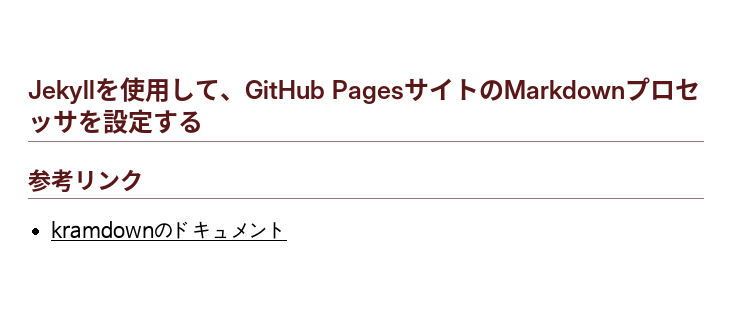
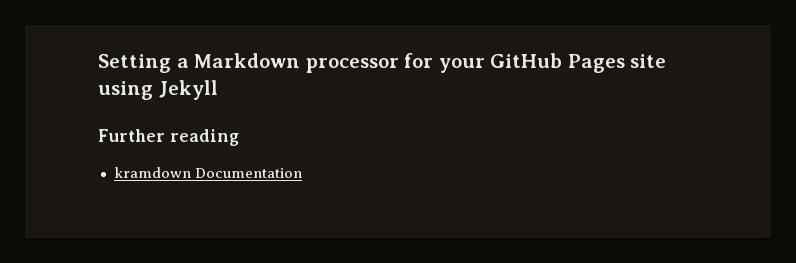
- Jekyllを使用して、GitHub PagesサイトのMarkdownプロセッサを設定する
- 参考リンク
- kramdownのドキュメント
+ Setting a Markdown processor for your GitHub Pages site using Jekyll
+ Further reading
+ kramdown Documentation

